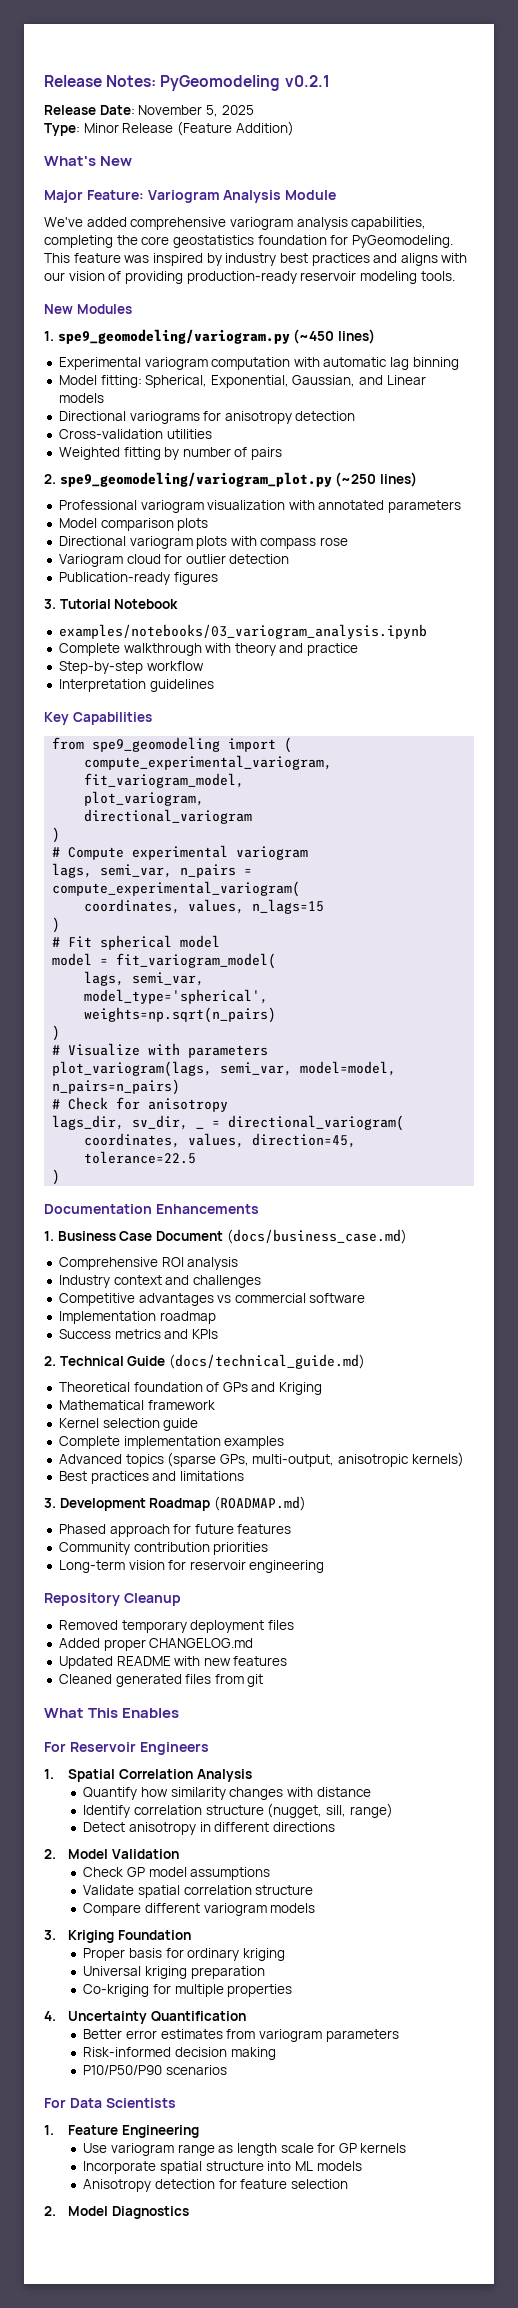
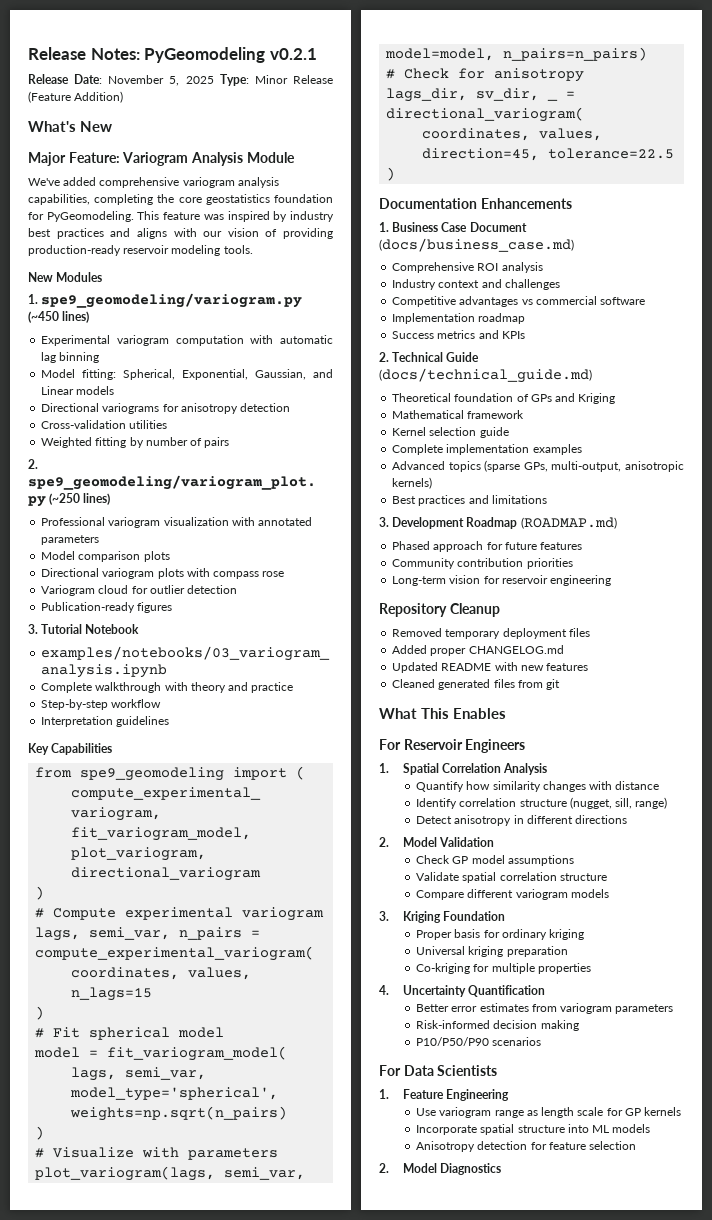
- Release Date: November 5, 2025
- Type: Minor Release (Feature Addition)
+ Release Date: November 5, 2025 Type: Minor Release (Feature Addition)

